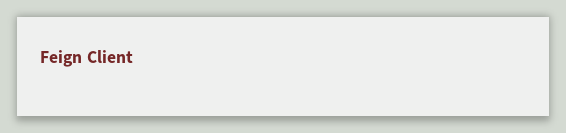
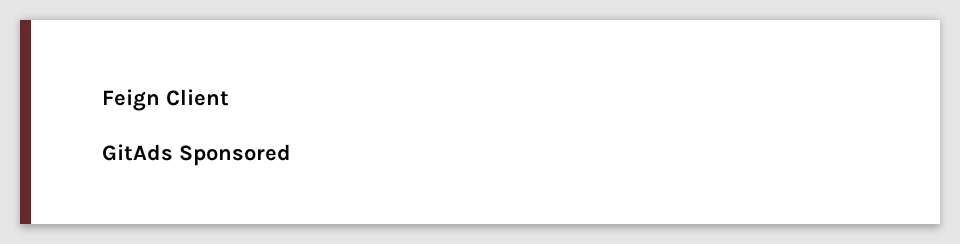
+ GitAds Sponsored

